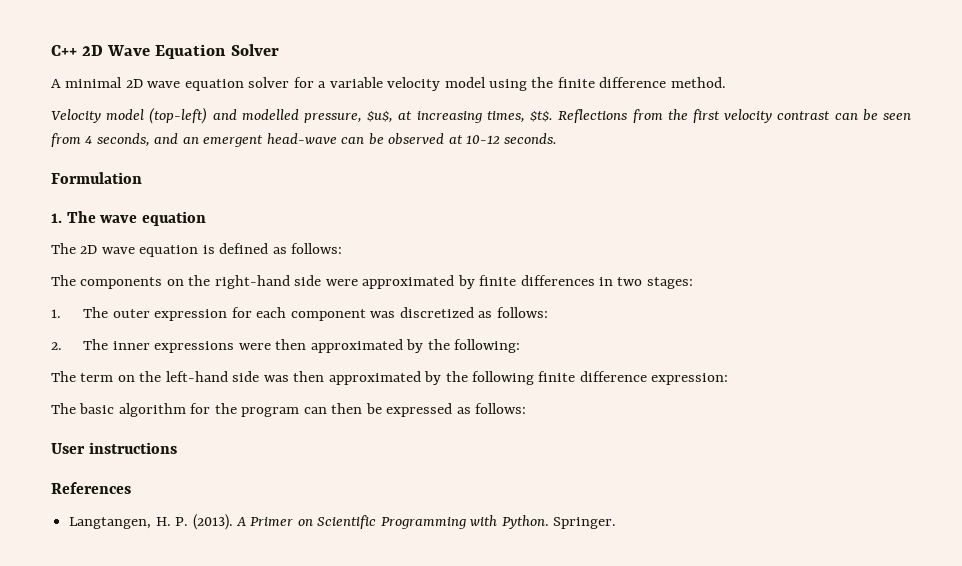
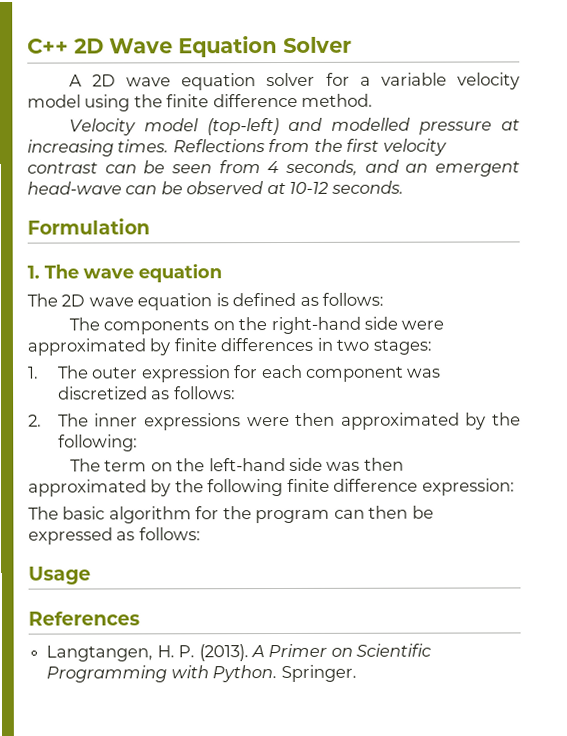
- A minimal 2D wave equation solver for a variable velocity model using the finite difference method.
+ A 2D wave equation solver for a variable velocity model using the finite difference method.
- Velocity model (top-left) and modelled pressure, $u$, at increasing times, $t$.
+ Velocity model (top-left) and modelled pressure at increasing times.
- User instructions
+ Usage

